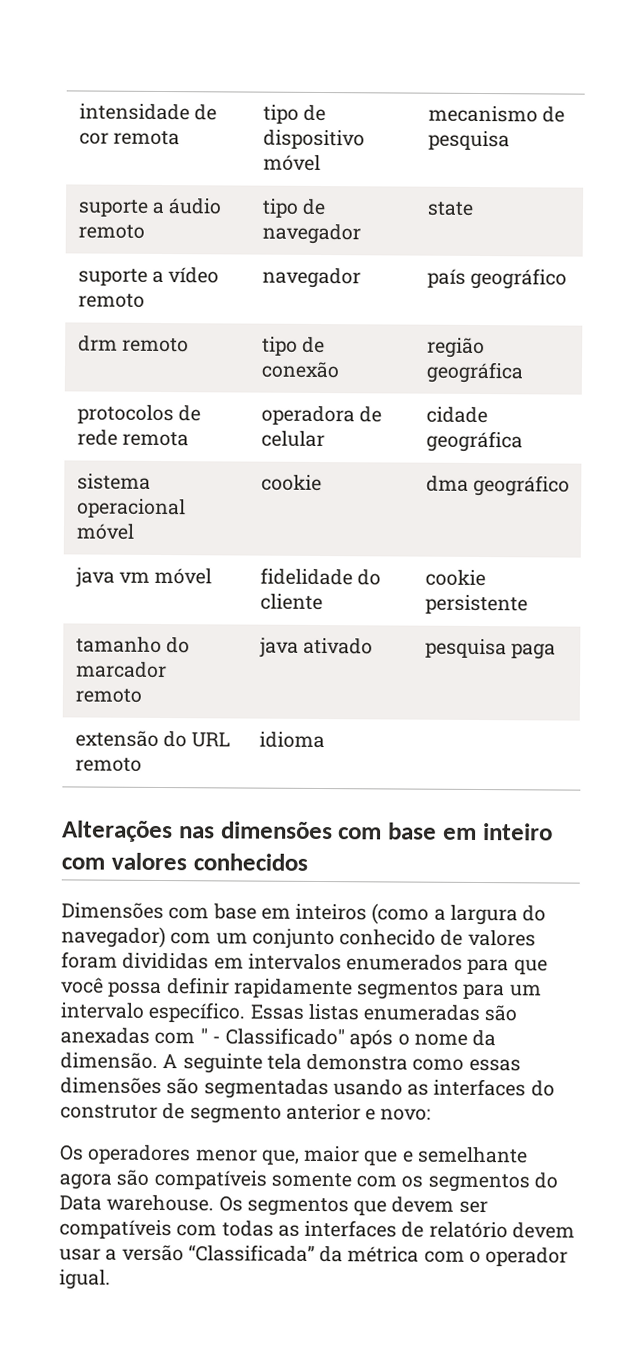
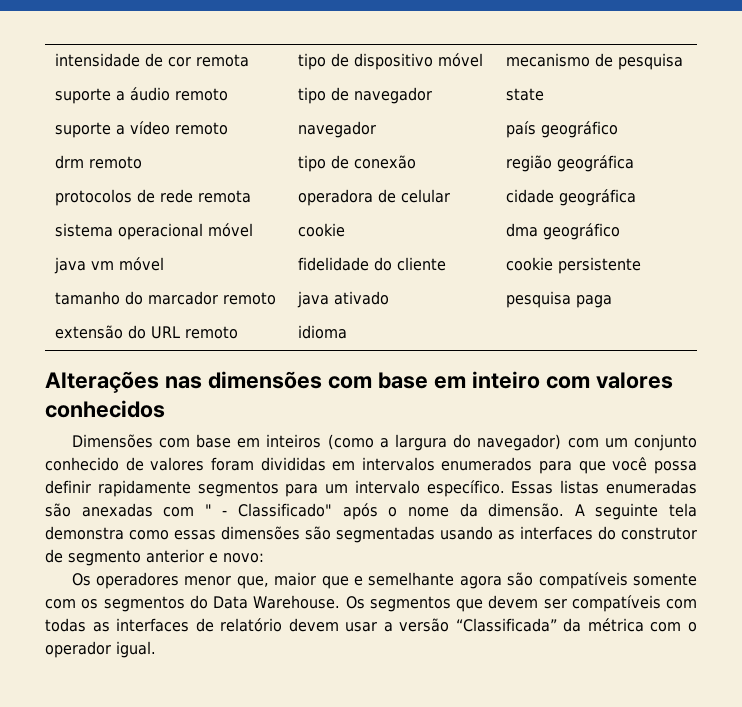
- Os operadores menor que, maior que e semelhante agora são compatíveis somente com os segmentos do Data warehouse.
+ Os operadores menor que, maior que e semelhante agora são compatíveis somente com os segmentos do Data Warehouse.

